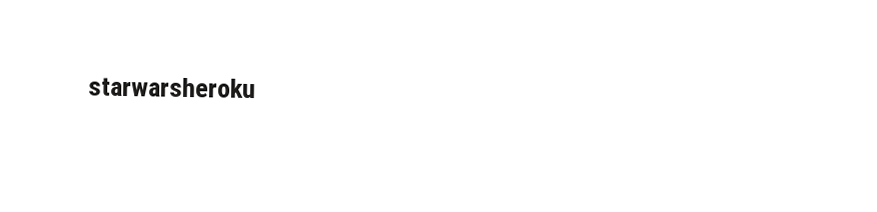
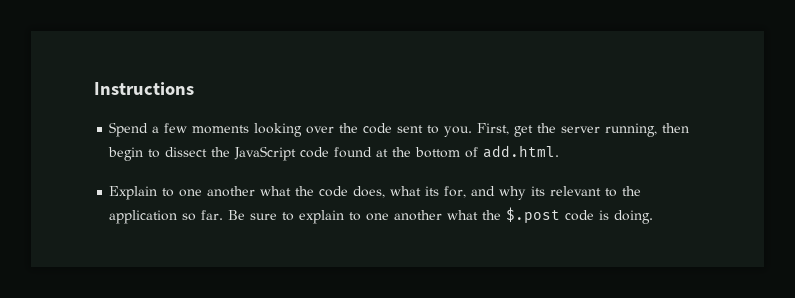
- starwarsheroku
+ Instructions
+ Spend a few moments looking over the code sent to you. First, get the server running, then begin to dissect the JavaScript code found at the bottom of add.html.
+ Explain to one another what the code does, what its for, and why its relevant to the application so far. Be sure to explain to one another what the $.post code is doing.

